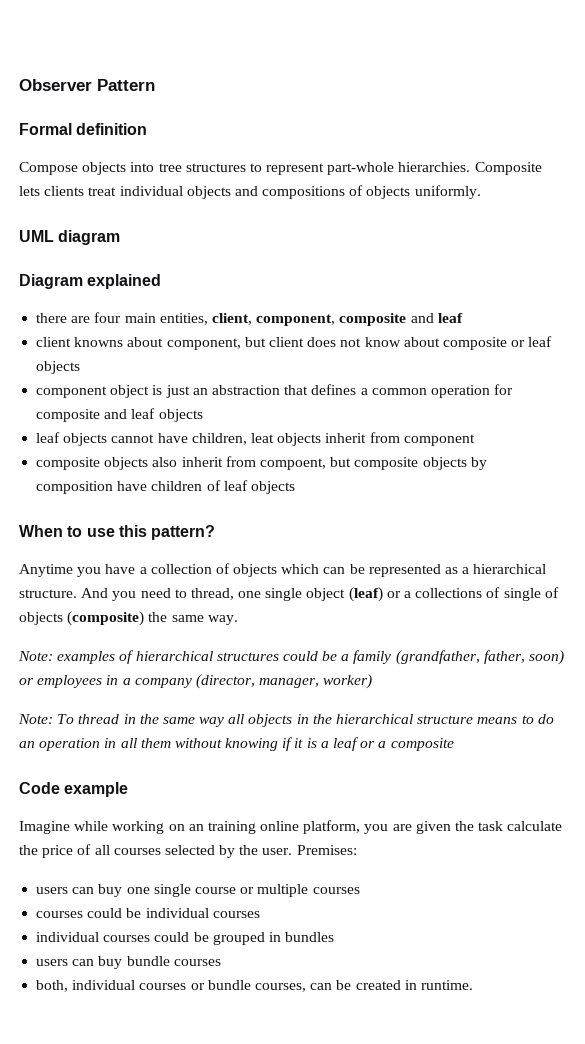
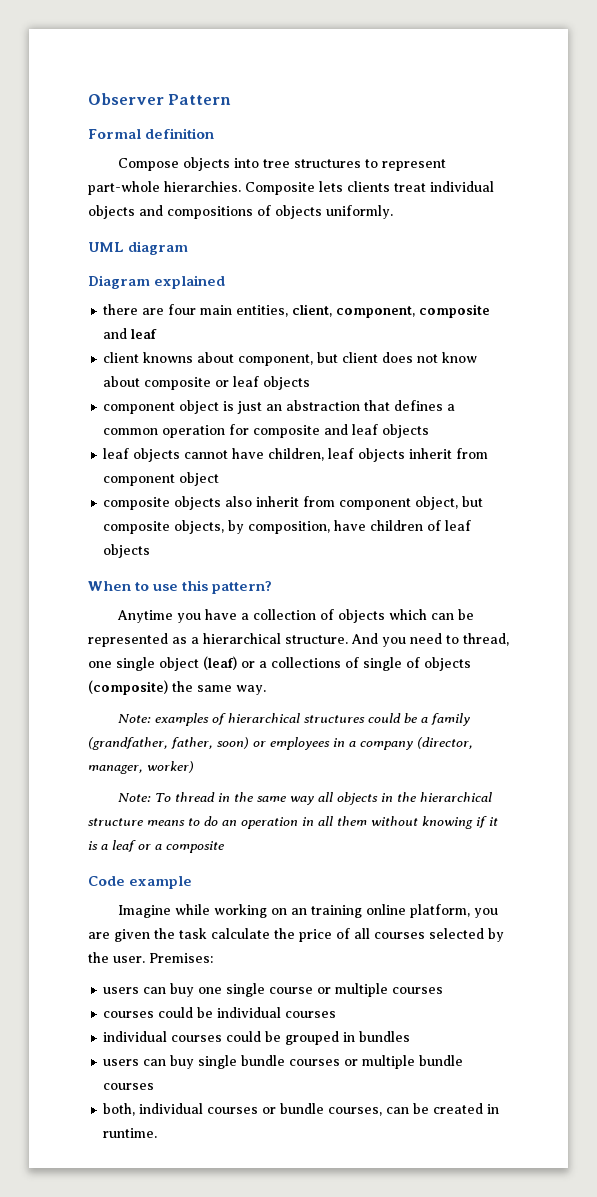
- leaf objects cannot have children, leat objects inherit from component
+ leaf objects cannot have children, leaf objects inherit from component object
- composite objects also inherit from compoent, but composite objects by composition have children of leaf objects
+ composite objects also inherit from component object, but composite objects, by composition, have children of leaf objects
- users can buy bundle courses
+ users can buy single bundle courses or multiple bundle courses

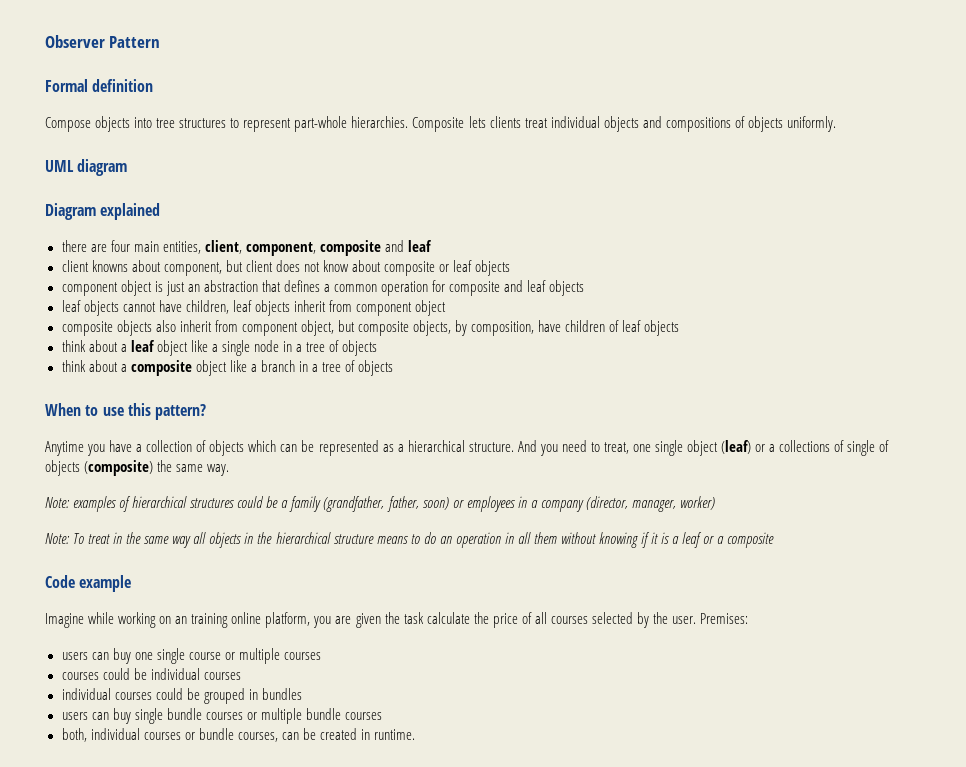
+ think about a leaf object like a single node in a tree of objects
+ think about a composite object like a branch in a tree of objects
- And you need to thread, one single object (leaf) or a collections of single of objects (composite) the same way.
+ And you need to treat, one single object (leaf) or a collections of single of objects (composite) the same way.
- Note: To thread in the same way all objects in the hierarchical structure means to do an operation in all them without knowing if it is a leaf or a composite
+ Note: To treat in the same way all objects in the hierarchical structure means to do an operation in all them without knowing if it is a leaf or a composite

